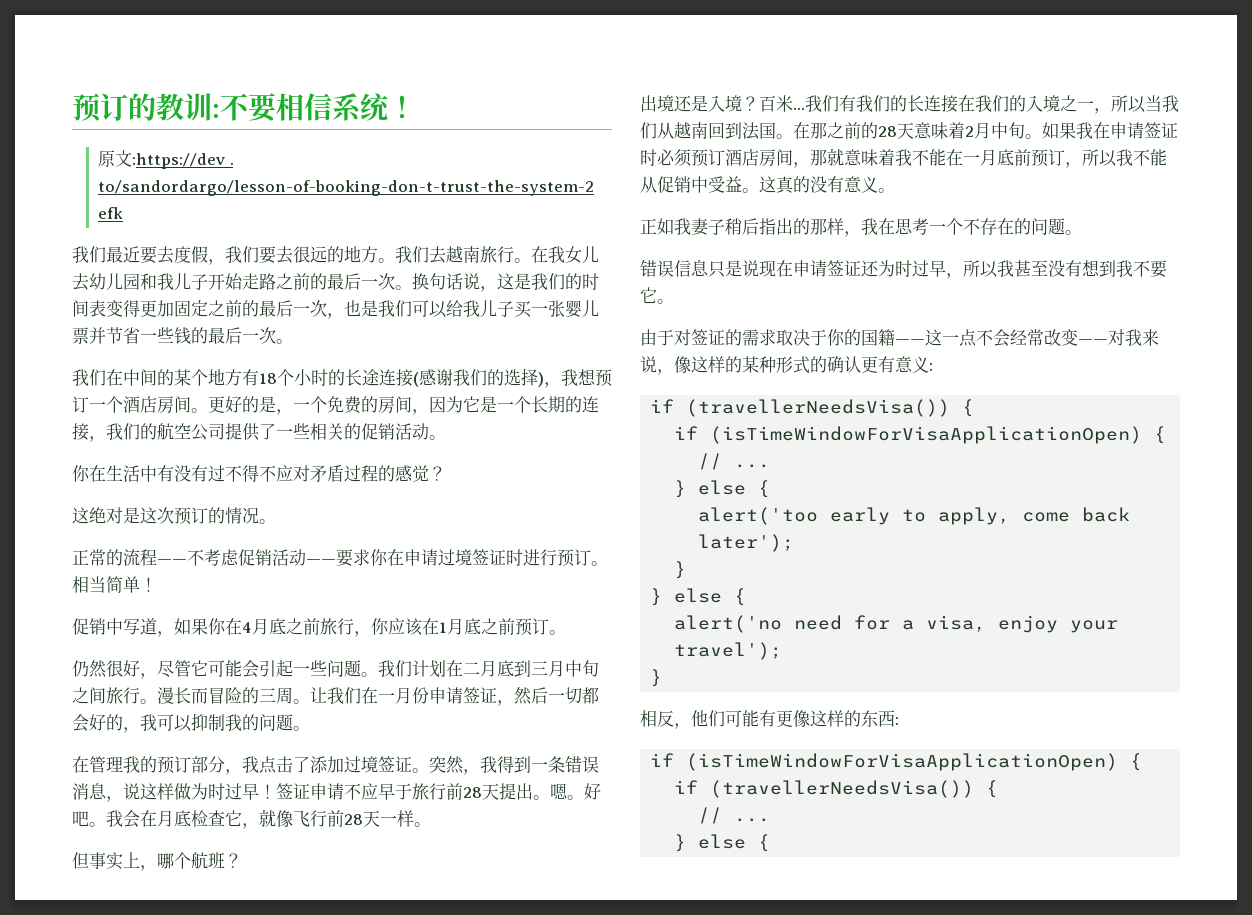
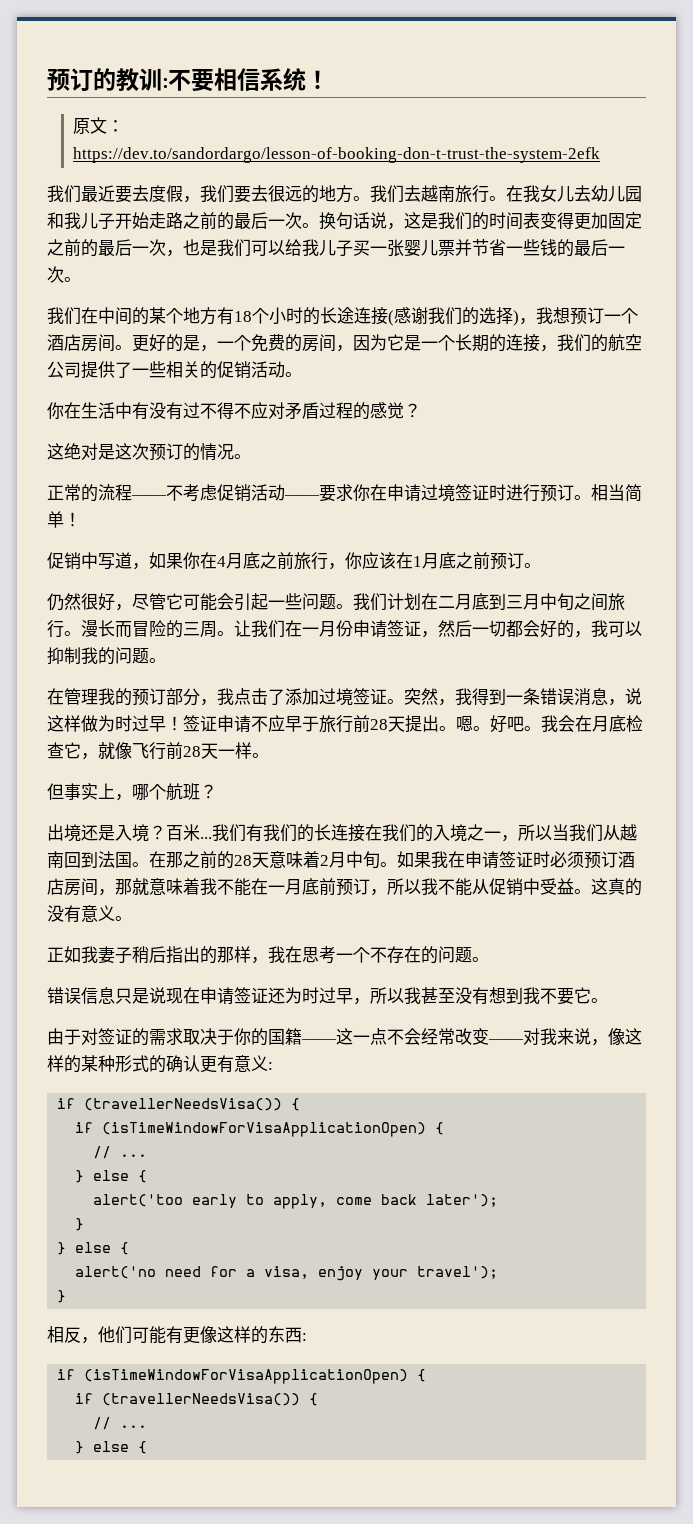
- 原文:https://dev . to/sandordargo/lesson-of-booking-don-t-trust-the-system-2 efk
+ 原文：https://dev.to/sandordargo/lesson-of-booking-don-t-trust-the-system-2efk

